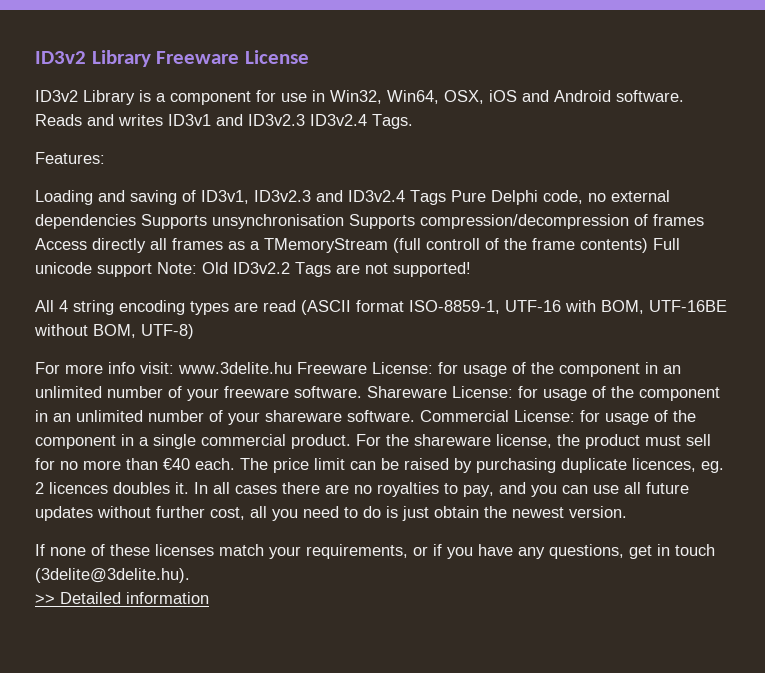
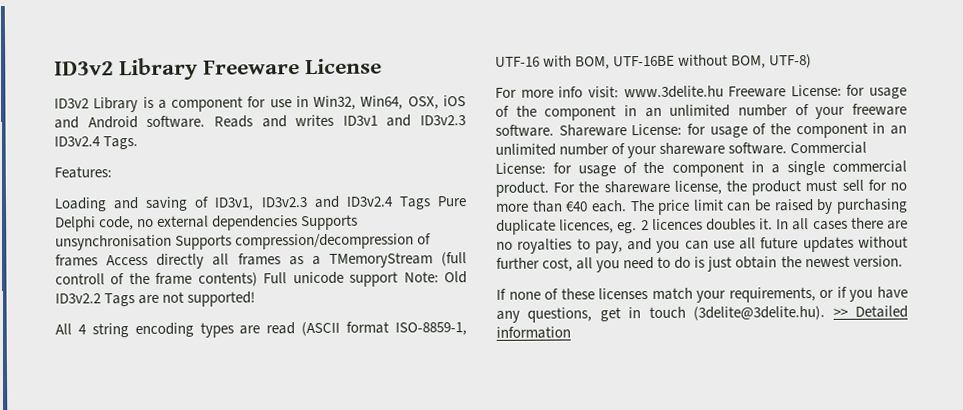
- If none of these licenses match your requirements, or if you have any questions, get in touch (3delite@3delite.hu).
- >> Detailed information
+ If none of these licenses match your requirements, or if you have any questions, get in touch (3delite@3delite.hu). >> Detailed information

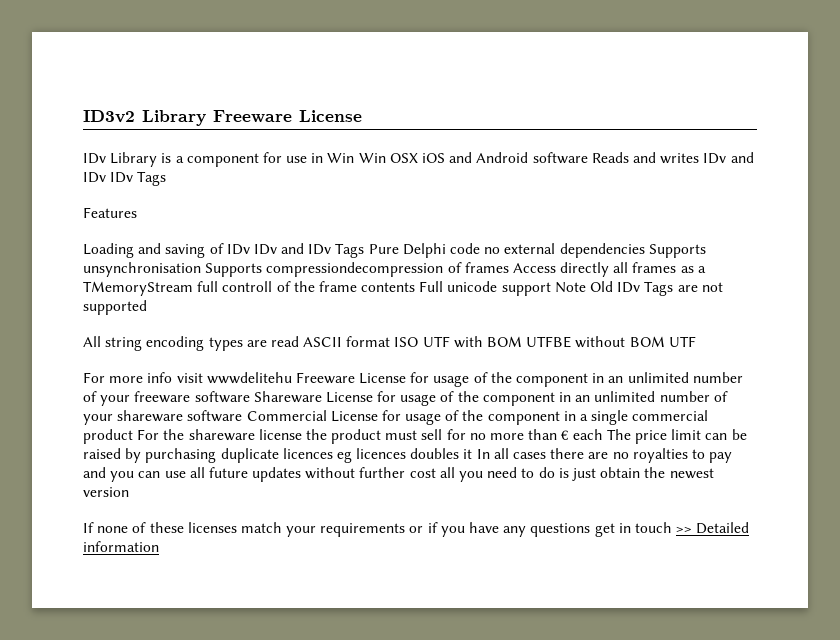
- ID3v2 Library is a component for use in Win32, Win64, OSX, iOS and Android software. Reads and writes ID3v1 and ID3v2.3 ID3v2.4 Tags.
- Features:
+ IDv Library is a component for use in Win Win OSX iOS and Android software Reads and writes IDv and IDv IDv Tags
+ Features
- Loading and saving of ID3v1, ID3v2.3 and ID3v2.4 Tags Pure Delphi code, no external dependencies Supports unsynchronisation Supports compression/decompression of frames Access directly all frames as a TMemoryStream (full controll of the frame contents) Full unicode support Note: Old ID3v2.2 Tags are not supported!
+ Loading and saving of IDv IDv and IDv Tags Pure Delphi code no external dependencies Supports unsynchronisation Supports compressiondecompression of frames Access directly all frames as a TMemoryStream full controll of the frame contents Full unicode support Note Old IDv Tags are not supported
- All 4 string encoding types are read (ASCII format ISO-8859-1, UTF-16 with BOM, UTF-16BE without BOM, UTF-8)
+ All string encoding types are read ASCII format ISO UTF with BOM UTFBE without BOM UTF
- For more info visit: www.3delite.hu Freeware License: for usage of the component in an unlimited number of your freeware software. Shareware License: for usage of the component in an unlimited number of your shareware software. Commercial License: for usage of the component in a single commercial product. For the shareware license, the product must sell for no more than €40 each. The price limit can be raised by purchasing duplicate licences, eg. 2 licences doubles it. In all cases there are no royalties to pay, and you can use all future updates without further cost, all you need to do is just obtain the newest version.
+ For more info visit wwwdelitehu Freeware License for usage of the component in an unlimited number of your freeware software Shareware License for usage of the component in an unlimited number of your shareware software Commercial License for usage of the component in a single commercial product For the shareware license the product must sell for no more than € each The price limit can be raised by purchasing duplicate licences eg licences doubles it In all cases there are no royalties to pay and you can use all future updates without further cost all you need to do is just obtain the newest version
- If none of these licenses match your requirements, or if you have any questions, get in touch (3delite@3delite.hu). >> Detailed information
+ If none of these licenses match your requirements or if you have any questions get in touch >> Detailed information

